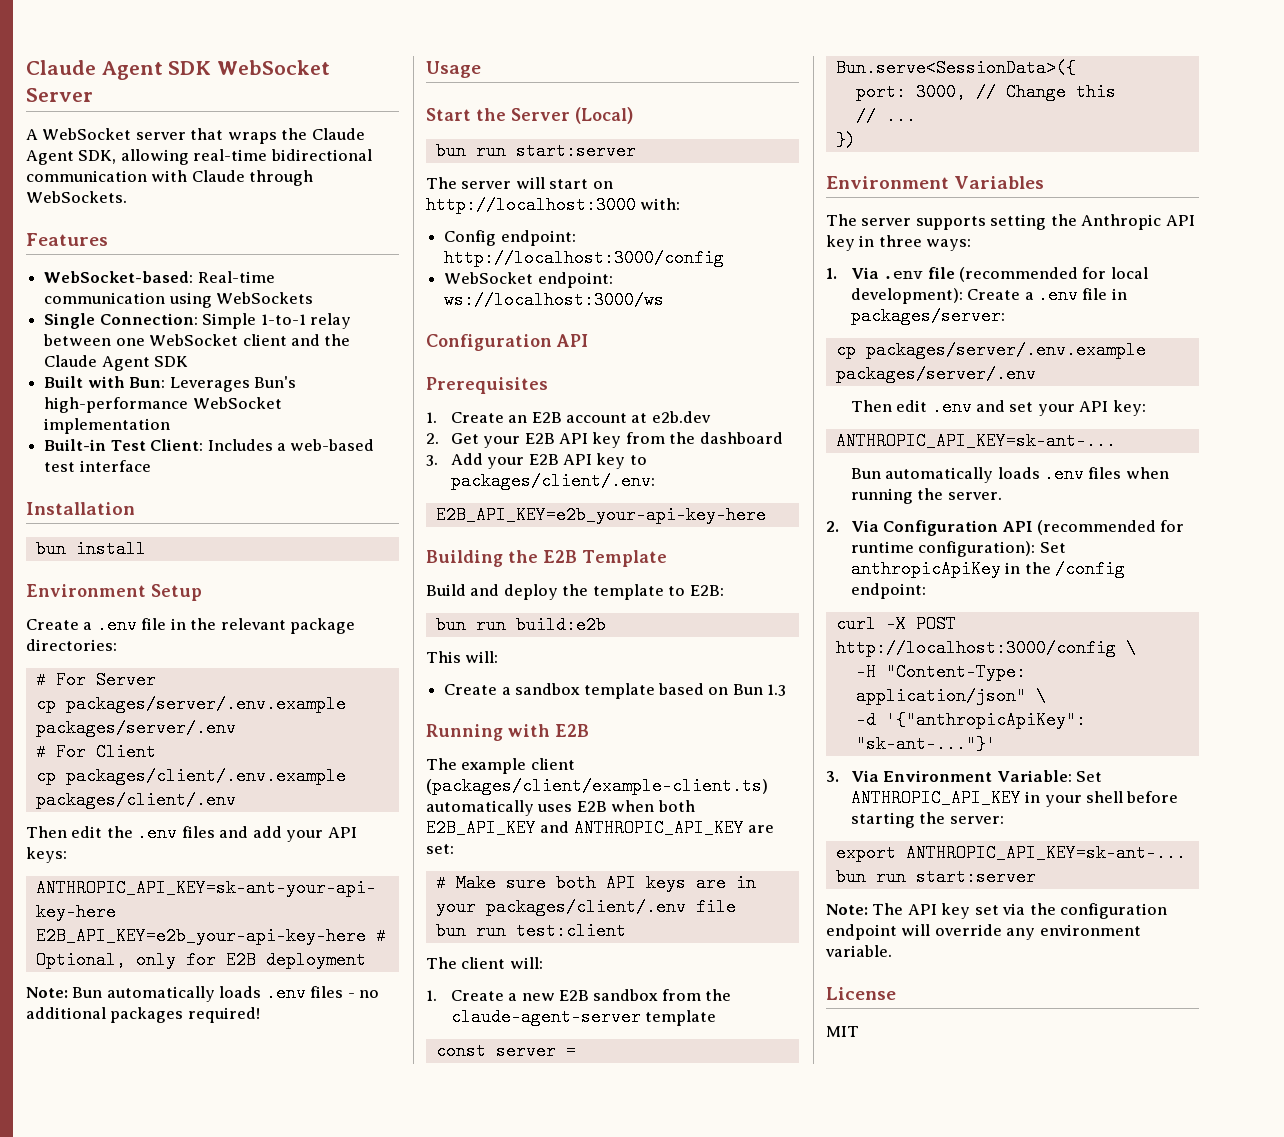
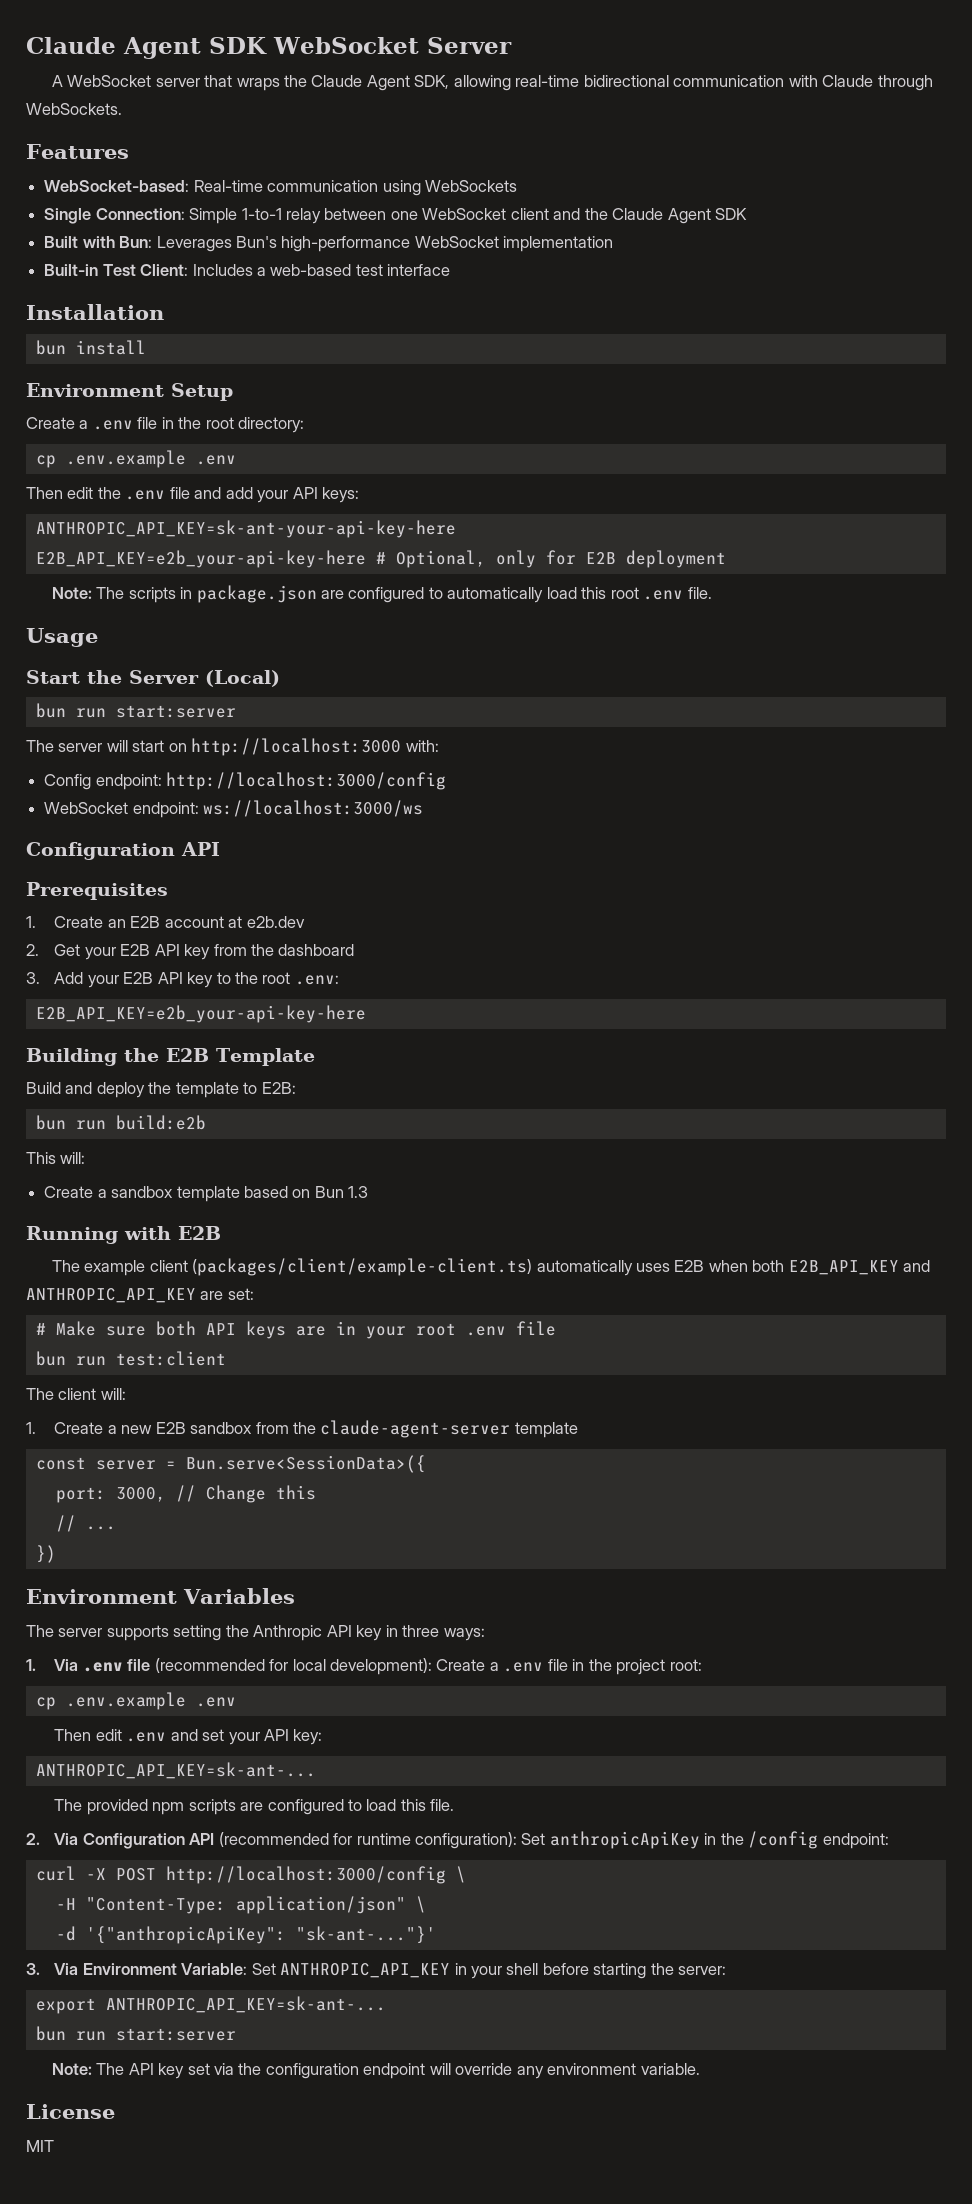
- Create a .env file in the relevant package directories:
- # For Server
- cp packages/server/.env.example packages/server/.env
- # For Client
- cp packages/client/.env.example packages/client/.env
+ Create a .env file in the root directory:
+ cp .env.example .env
- Then edit the .env files and add your API keys:
+ Then edit the .env file and add your API keys:
- Note: Bun automatically loads .env files - no additional packages required!
+ Note: The scripts in package.json are configured to automatically load this root .env file.
- 3. Add your E2B API key to packages/client/.env:
+ 3. Add your E2B API key to the root .env:
- # Make sure both API keys are in your packages/client/.env file
+ # Make sure both API keys are in your root .env file
- 1. Via .env file (recommended for local development): Create a .env file in packages/server:
- cp packages/server/.env.example packages/server/.env
+ 1. Via .env file (recommended for local development): Create a .env file in the project root:
+ cp .env.example .env
- Bun automatically loads .env files when running the server.
+ The provided npm scripts are configured to load this file.

